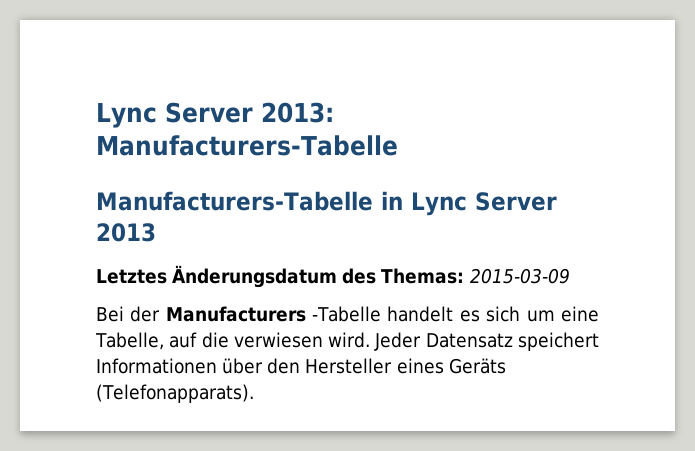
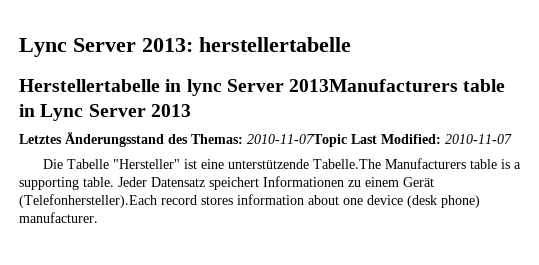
- Lync Server 2013: Manufacturers-Tabelle
- Manufacturers-Tabelle in Lync Server 2013
+ Lync Server 2013: herstellertabelle
+ Herstellertabelle in lync Server 2013Manufacturers table in Lync Server 2013
- Letztes Änderungsdatum des Themas: 2015-03-09
- Bei der Manufacturers -Tabelle handelt es sich um eine Tabelle, auf die verwiesen wird. Jeder Datensatz speichert Informationen über den Hersteller eines Geräts (Telefonapparats).
+ Letztes Änderungsstand des Themas: 2010-11-07Topic Last Modified: 2010-11-07
+ Die Tabelle "Hersteller" ist eine unterstützende Tabelle.The Manufacturers table is a supporting table. Jeder Datensatz speichert Informationen zu einem Gerät (Telefonhersteller).Each record stores information about one device (desk phone) manufacturer.

